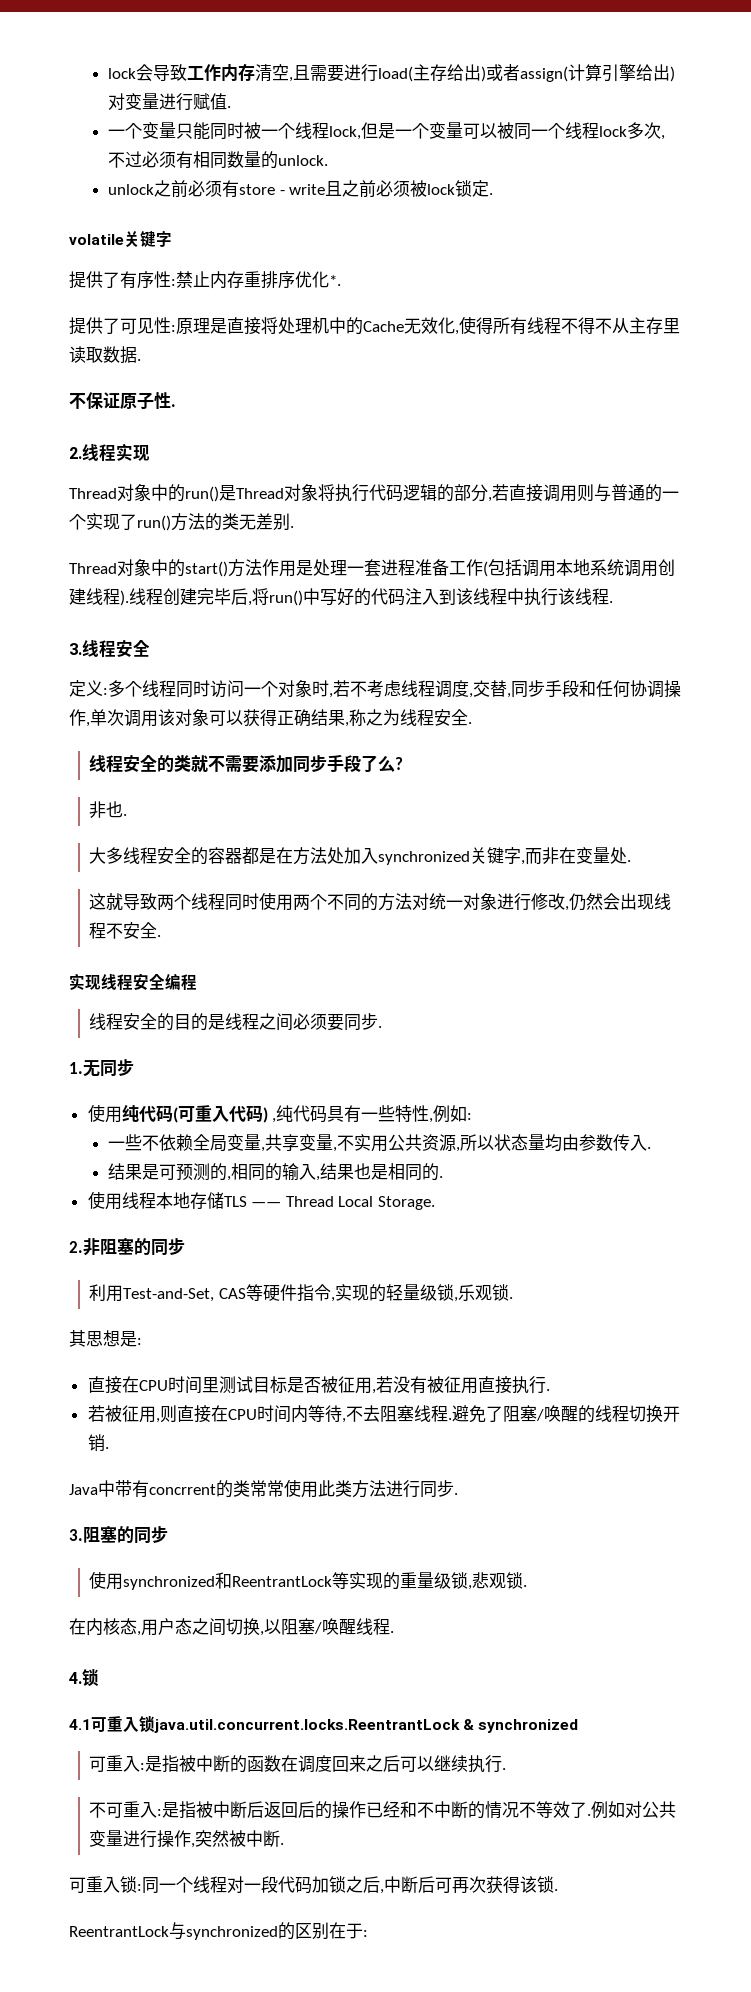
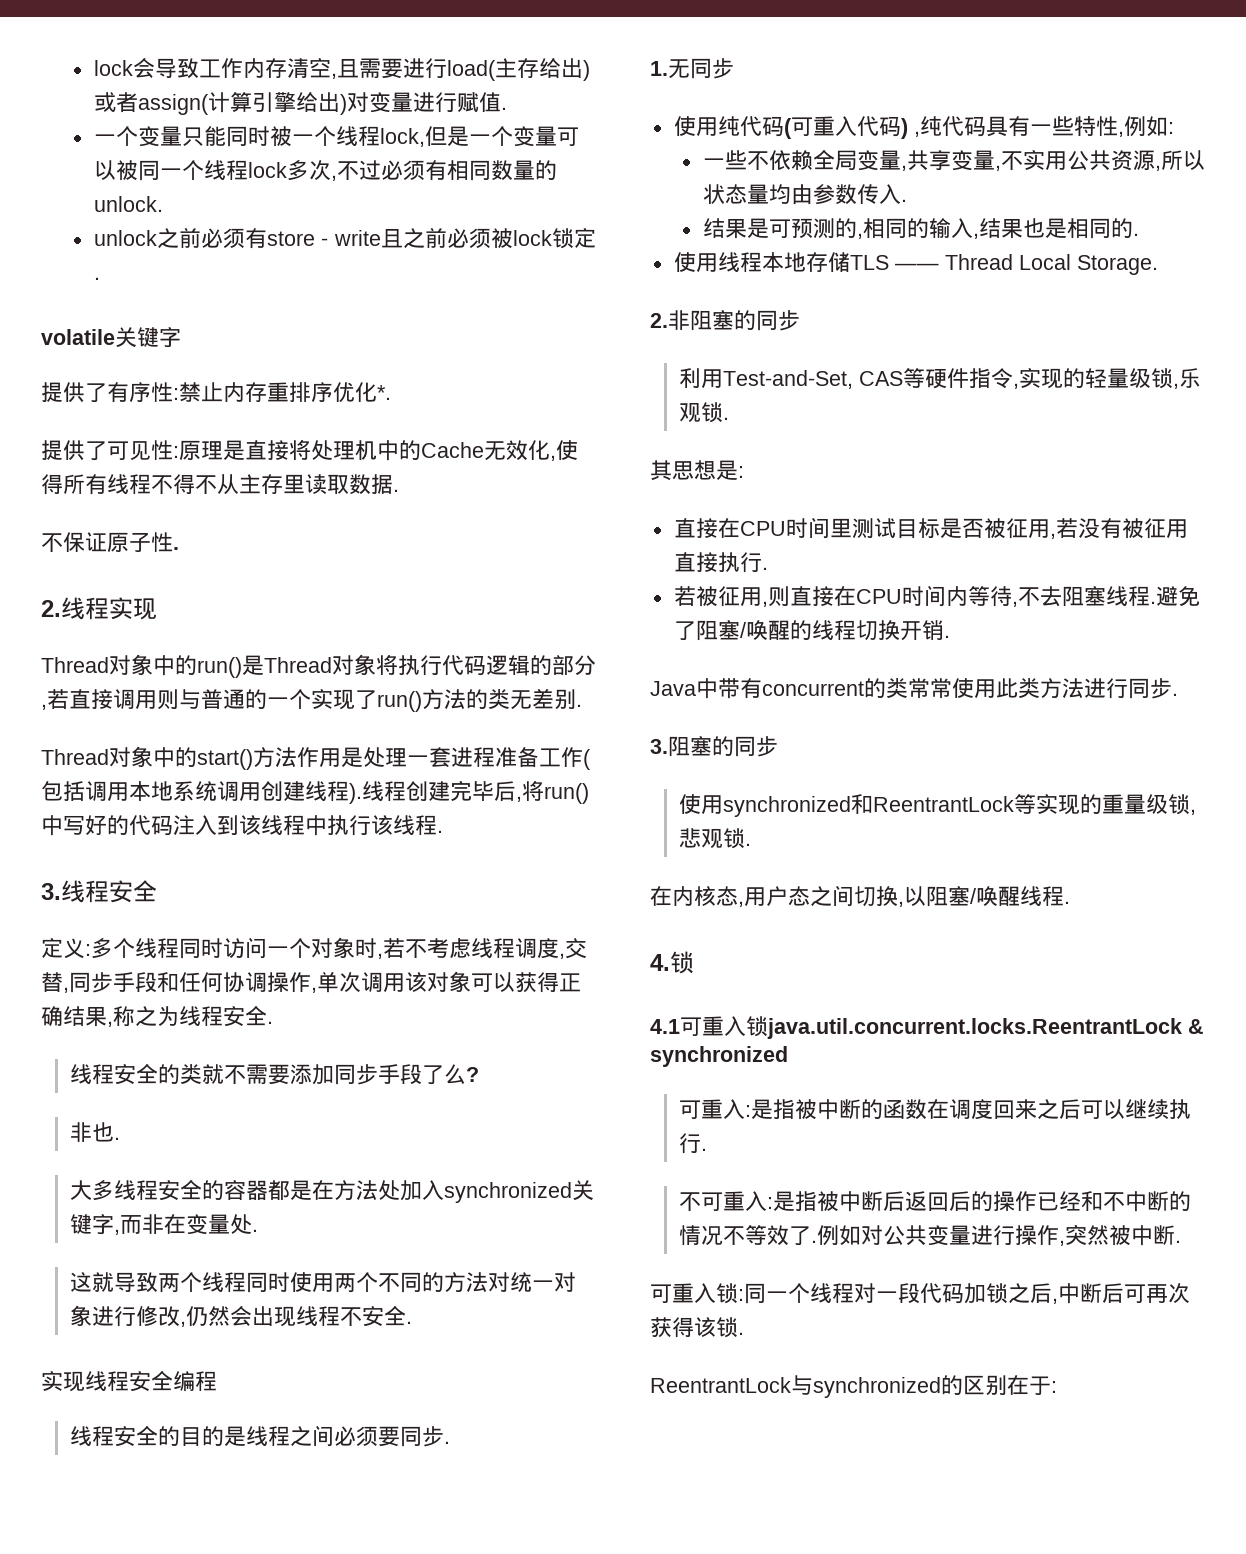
- Java中带有concrrent的类常常使用此类方法进行同步.
+ Java中带有concurrent的类常常使用此类方法进行同步.

